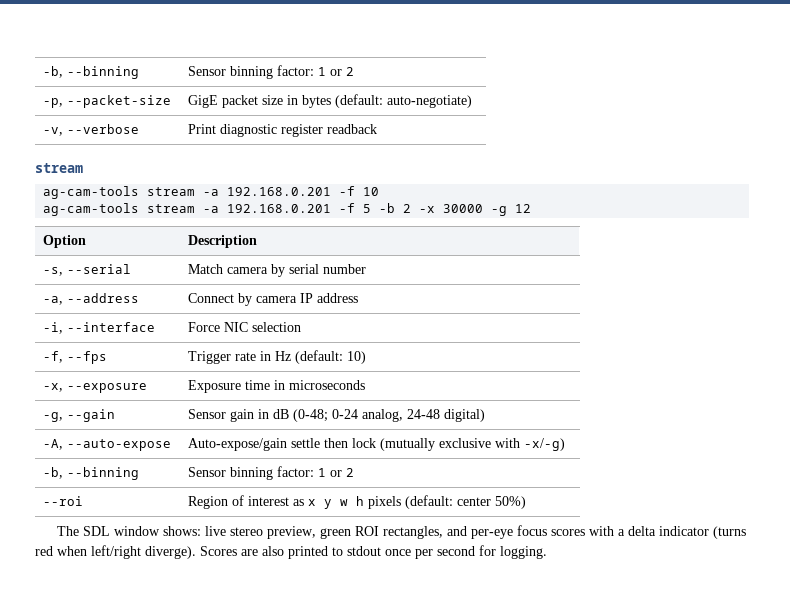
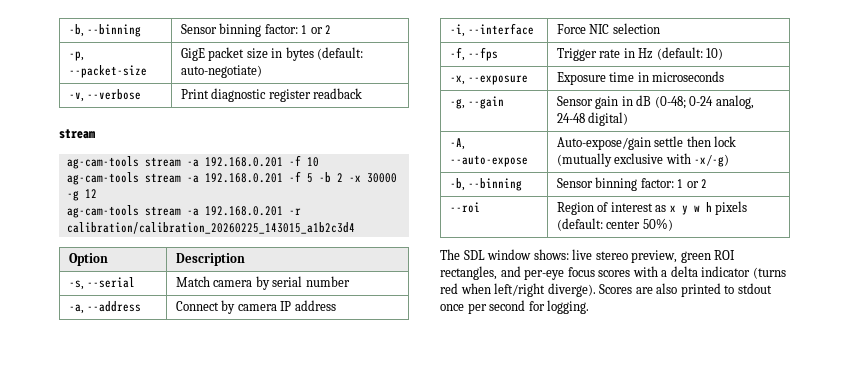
+ ag-cam-tools stream -a 192.168.0.201 -r calibration/calibration_20260225_143015_a1b2c3d4

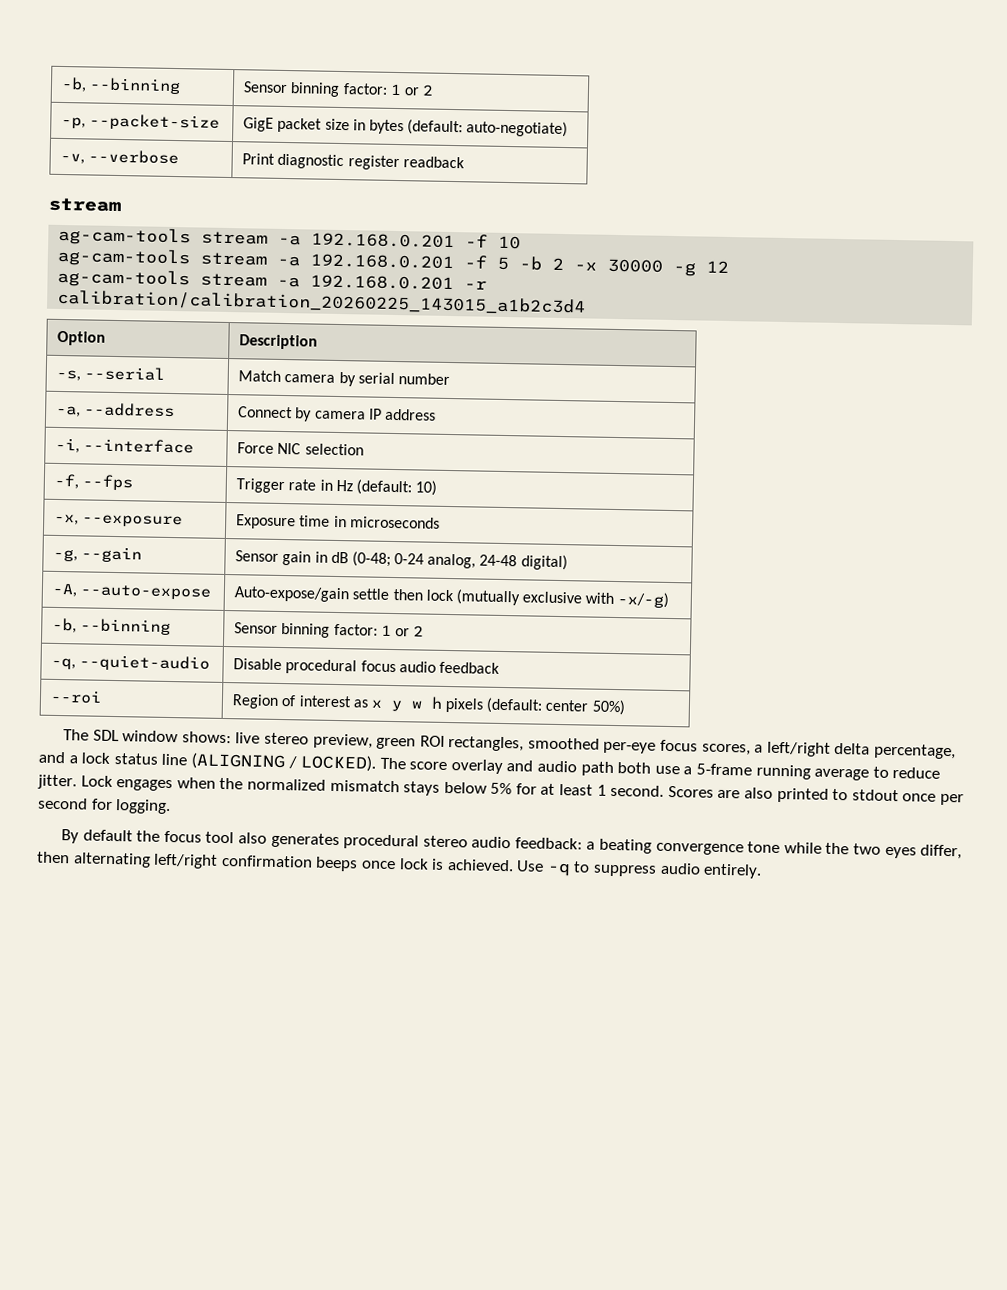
+ -q, --quiet-audio | Disable procedural focus audio feedback
- The SDL window shows: live stereo preview, green ROI rectangles, and per-eye focus scores with a delta indicator (turns red when left/right diverge).
+ The SDL window shows: live stereo preview, green ROI rectangles, smoothed per-eye focus scores, a left/right delta percentage, and a lock status line (ALIGNING / LOCKED). The score overlay and audio path both use a 5-frame running average to reduce jitter. Lock engages when the normalized mismatch stays below 5% for at least 1 second.
+ By default the focus tool also generates procedural stereo audio feedback: a beating convergence tone while the two eyes differ, then alternating left/right confirmation beeps once lock is achieved. Use -q to suppress audio entirely.

